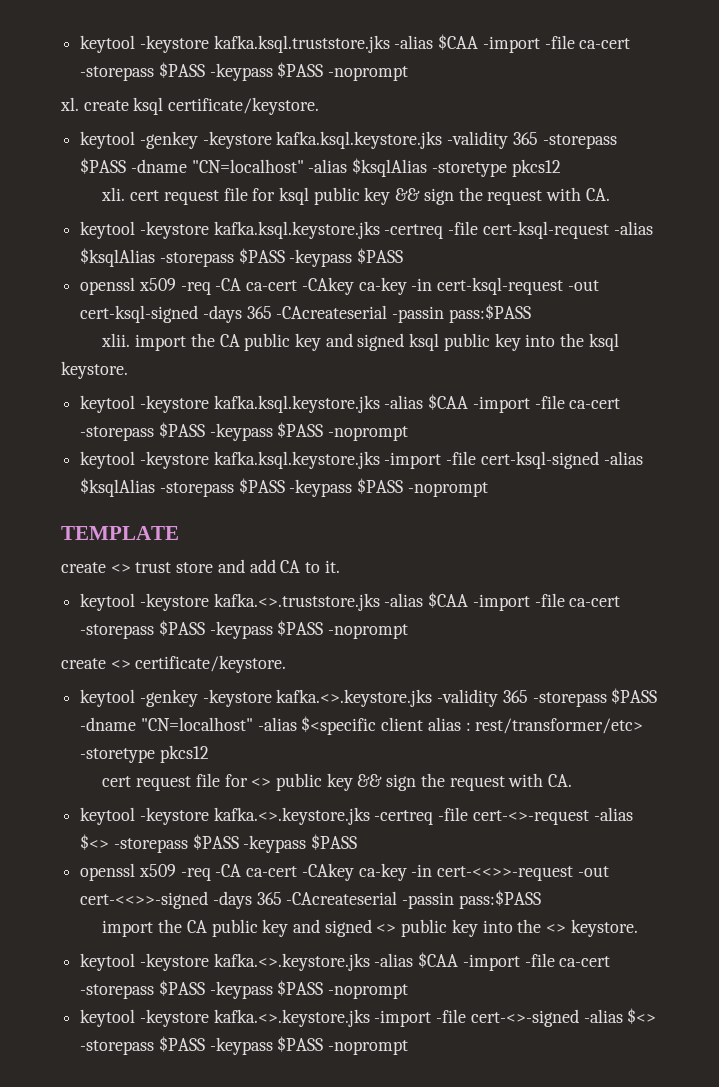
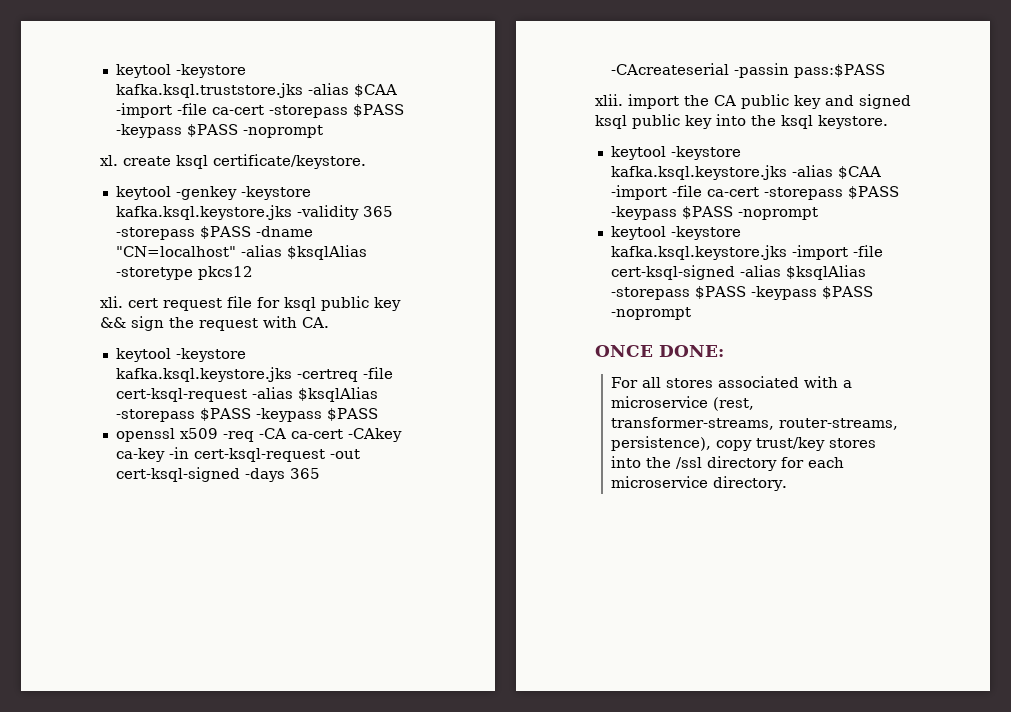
- TEMPLATE
- create <> trust store and add CA to it.
- keytool -keystore kafka.<>.truststore.jks -alias $CAA -import -file ca-cert -storepass $PASS -keypass $PASS -noprompt
- create <> certificate/keystore.
- keytool -genkey -keystore kafka.<>.keystore.jks -validity 365 -storepass $PASS -dname "CN=localhost" -alias $<specific client alias : rest/transformer/etc> -storetype pkcs12
- cert request file for <> public key && sign the request with CA.
- keytool -keystore kafka.<>.keystore.jks -certreq -file cert-<>-request -alias $<> -storepass $PASS -keypass $PASS
- openssl x509 -req -CA ca-cert -CAkey ca-key -in cert-<<>>-request -out cert-<<>>-signed -days 365 -CAcreateserial -passin pass:$PASS
- import the CA public key and signed <> public key into the <> keystore.
- keytool -keystore kafka.<>.keystore.jks -alias $CAA -import -file ca-cert -storepass $PASS -keypass $PASS -noprompt
- keytool -keystore kafka.<>.keystore.jks -import -file cert-<>-signed -alias $<> -storepass $PASS -keypass $PASS -noprompt
+ ONCE DONE:
+ For all stores associated with a microservice (rest, transformer-streams, router-streams, persistence), copy trust/key stores into the /ssl directory for each microservice directory.

